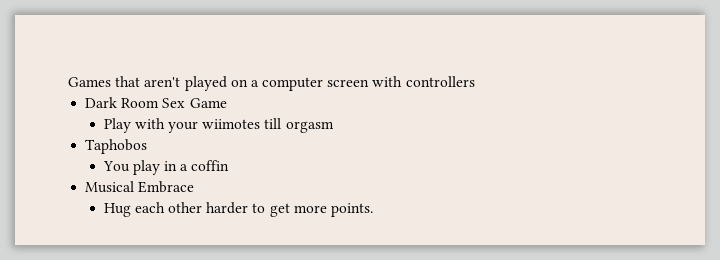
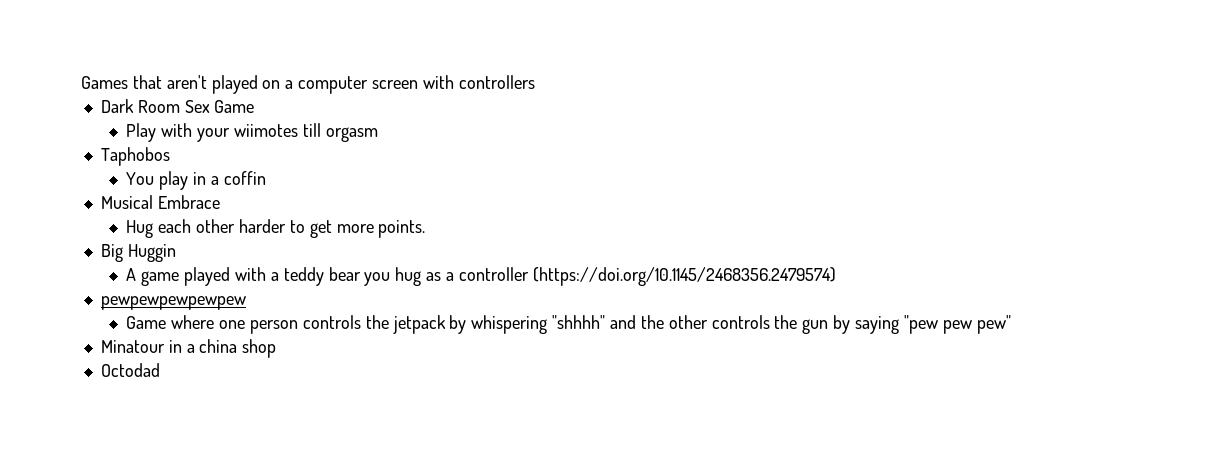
+ Big Huggin
+ A game played with a teddy bear you hug as a controller (https://doi.org/10.1145/2468356.2479574)
+ pewpewpewpewpew
+ Game where one person controls the jetpack by whispering "shhhh" and the other controls the gun by saying "pew pew pew"
+ Minatour in a china shop
+ Octodad

